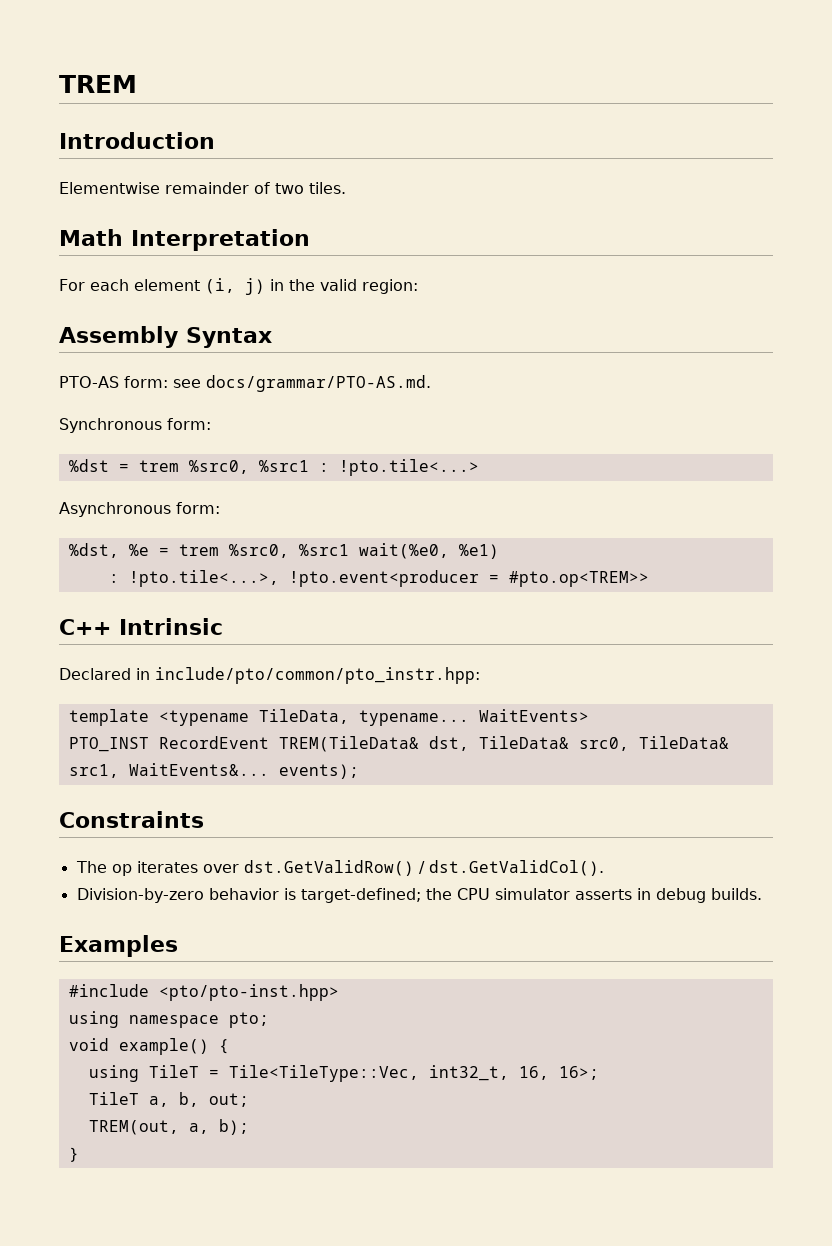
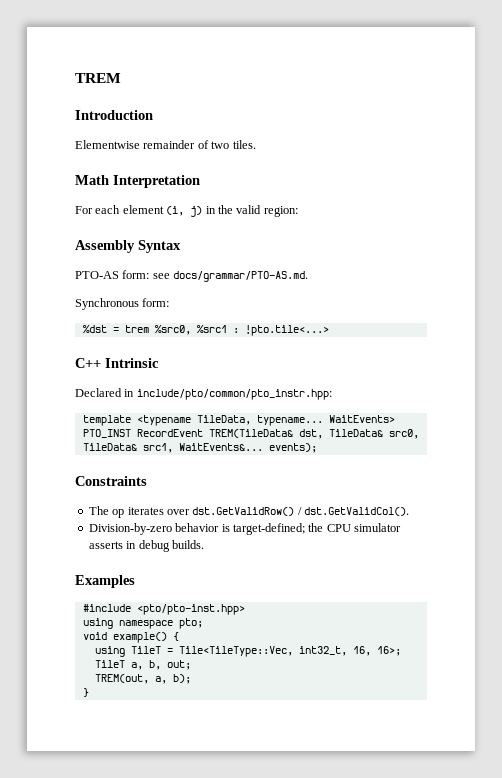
- Asynchronous form:
- %dst, %e = trem %src0, %src1 wait(%e0, %e1)
- : !pto.tile<...>, !pto.event<producer = #pto.op<TREM>>

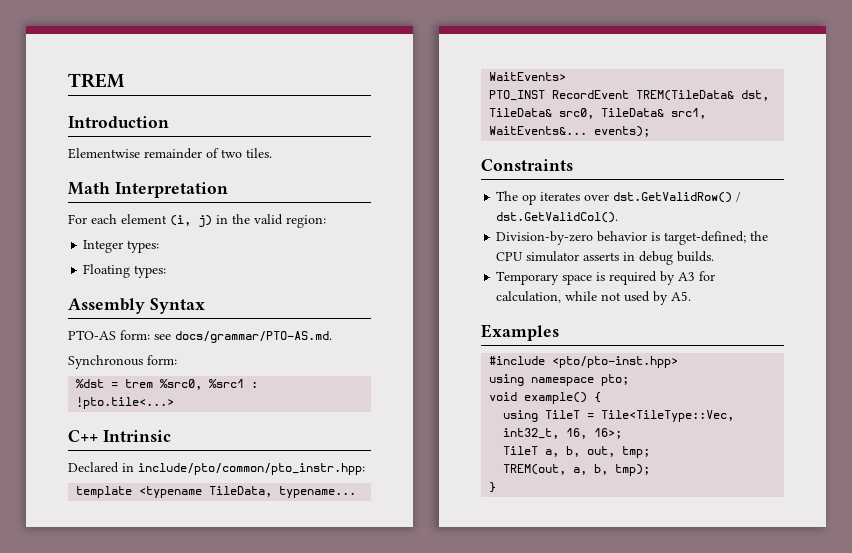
+ Integer types:
+ Floating types:
+ Temporary space is required by A3 for calculation, while not used by A5.
- TileT a, b, out;
+ TileT a, b, out, tmp;
- TREM(out, a, b);
+ TREM(out, a, b, tmp);

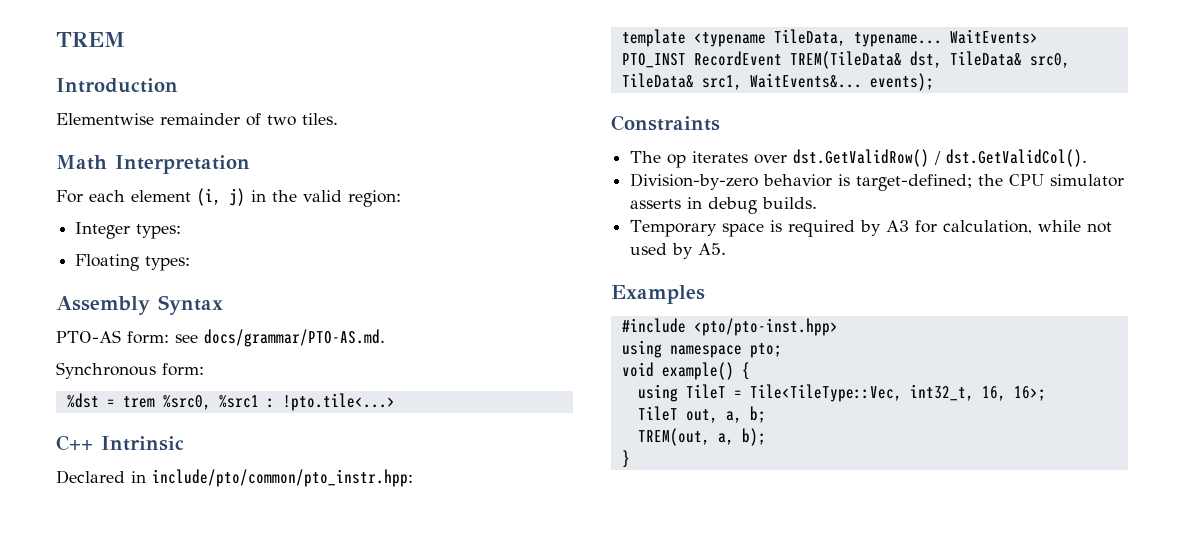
- TileT a, b, out, tmp;
+ TileT out, a, b;
- TREM(out, a, b, tmp);
+ TREM(out, a, b);

